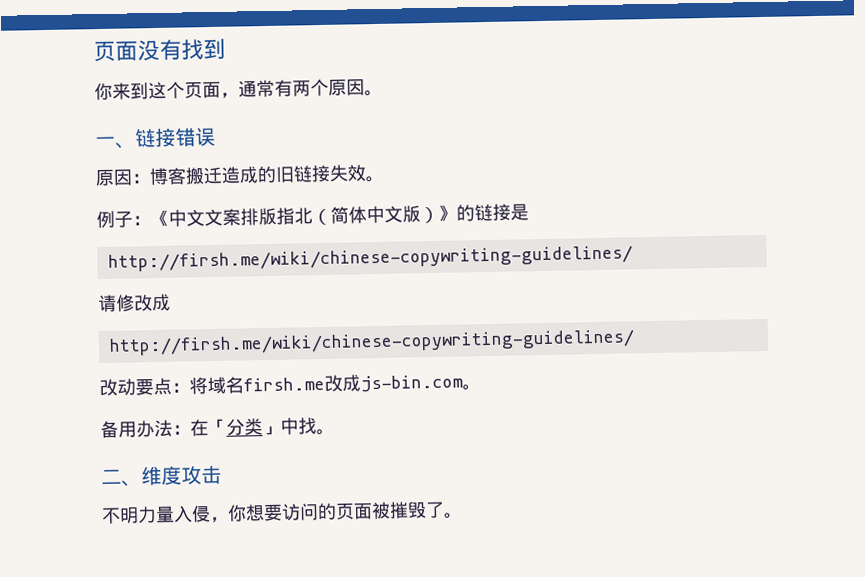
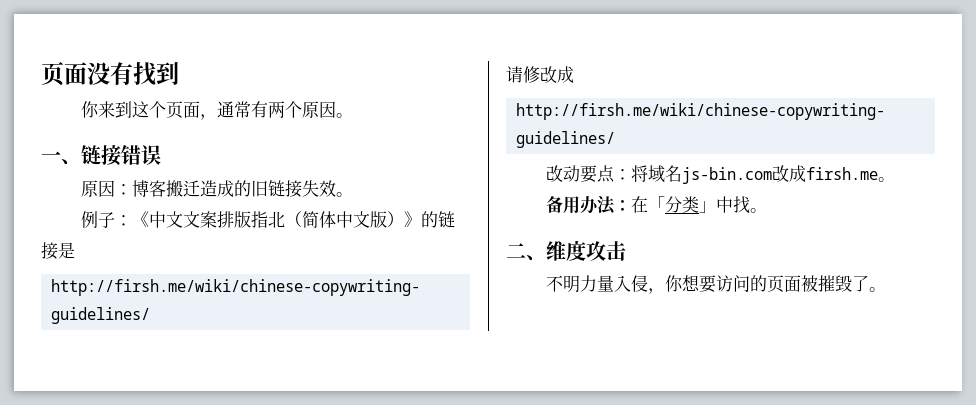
- 改动要点：将域名firsh.me改成js-bin.com。
+ 改动要点：将域名js-bin.com改成firsh.me。

